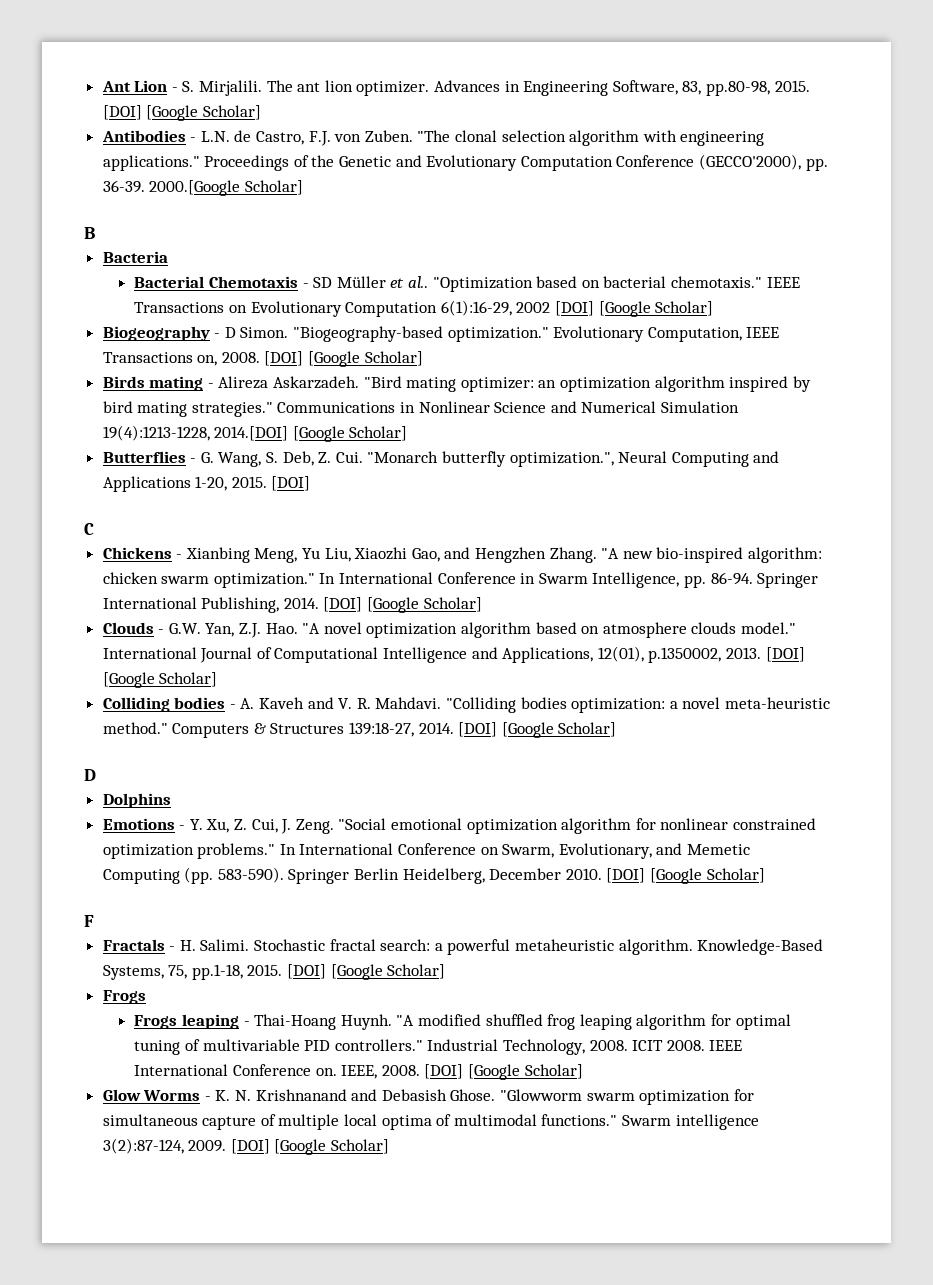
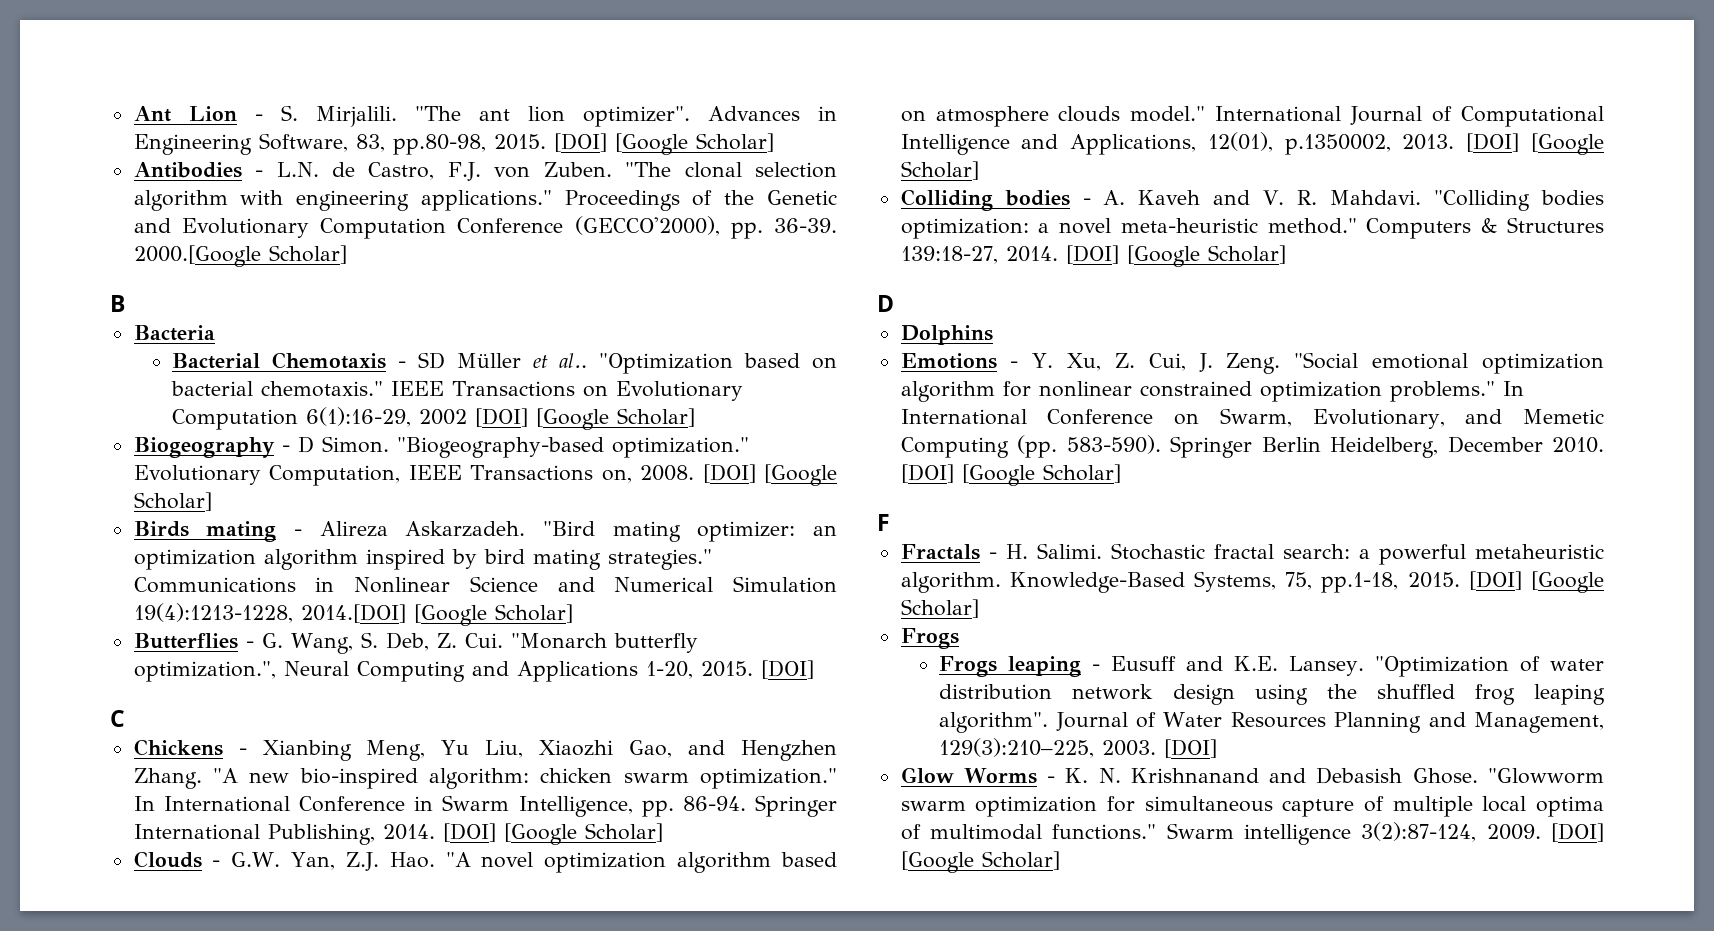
- The ant lion optimizer.
+ "The ant lion optimizer".
- Frogs leaping - Thai-Hoang Huynh. "A modified shuffled frog leaping algorithm for optimal tuning of multivariable PID controllers." Industrial Technology, 2008. ICIT 2008. IEEE International Conference on. IEEE, 2008. [DOI] [Google Scholar]
+ Frogs leaping - Eusuff and K.E. Lansey. "Optimization of water distribution network design using the shuffled frog leaping algorithm". Journal of Water Resources Planning and Management, 129(3):210–225, 2003. [DOI]

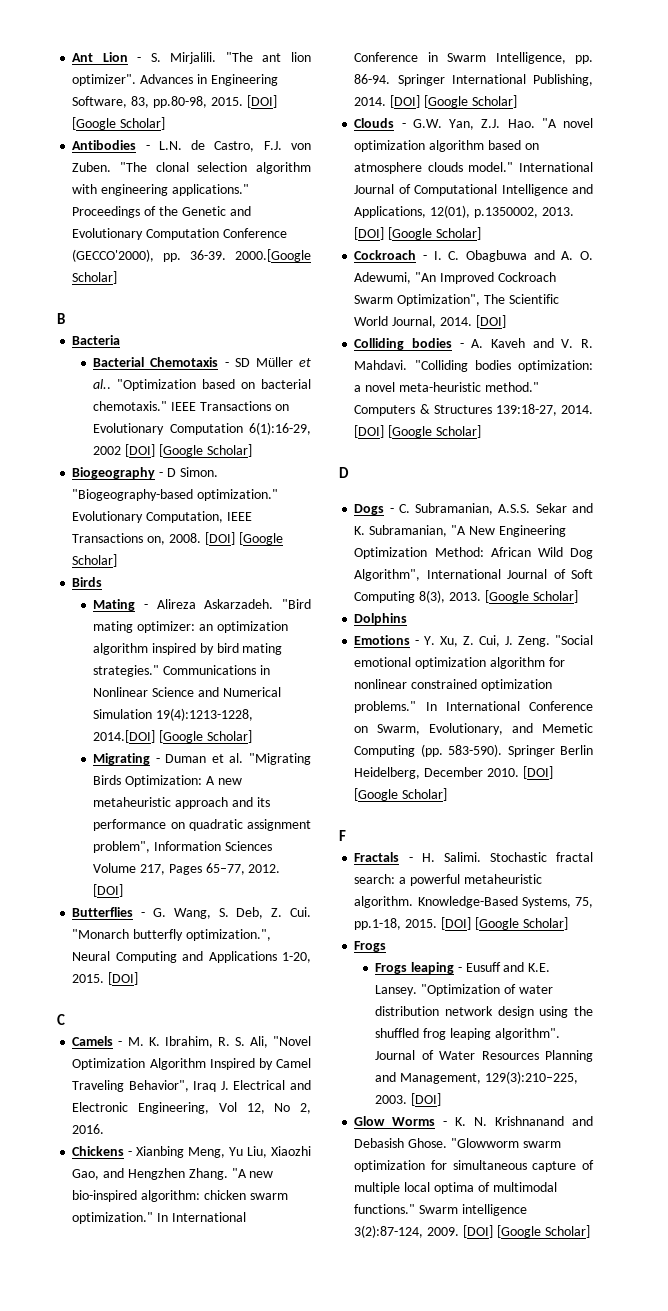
  Evolutionary Computation, IEEE Transactions on, 2008. [DOI] [Google Scholar]
- Birds mating - Alireza Askarzadeh.
+ Birds
+ Mating - Alireza Askarzadeh.
+ Migrating - Duman et al. "Migrating Birds Optimization: A new metaheuristic approach and its performance on quadratic assignment problem", Information Sciences Volume 217, Pages 65–77, 2012. [DOI]
+ Camels - M. K. Ibrahim, R. S. Ali, "Novel Optimization Algorithm Inspired by Camel Traveling Behavior", Iraq J. Electrical and Electronic Engineering, Vol 12, No 2, 2016.
+ Cockroach - I. C. Obagbuwa and A. O. Adewumi, "An Improved Cockroach Swarm Optimization", The Scientific World Journal, 2014. [DOI]
+ Dogs - C. Subramanian, A.S.S. Sekar and K. Subramanian, "A New Engineering Optimization Method: African Wild Dog Algorithm", International Journal of Soft Computing 8(3), 2013. [Google Scholar]

